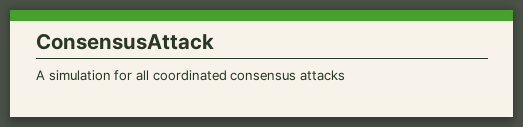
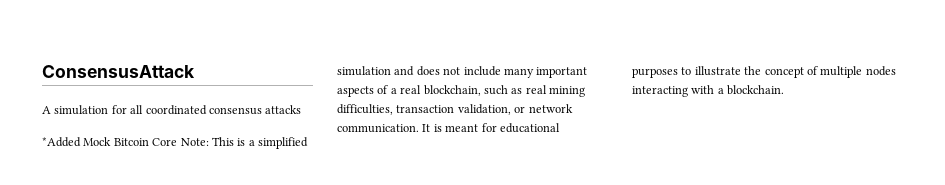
+ *Added Mock Bitcoin Core Note: This is a simplified simulation and does not include many important aspects of a real blockchain, such as real mining difficulties, transaction validation, or network communication. It is meant for educational purposes to illustrate the concept of multiple nodes interacting with a blockchain.

